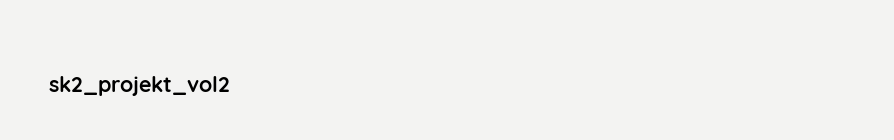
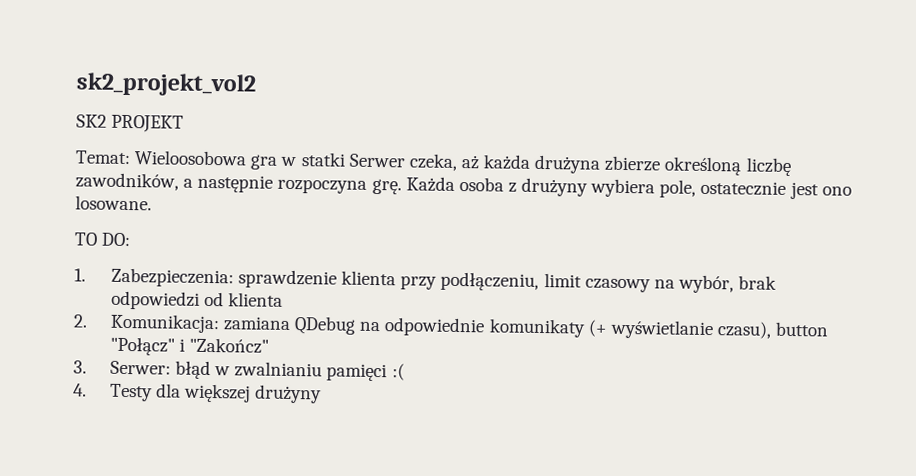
+ SK2 PROJEKT
+ Temat: Wieloosobowa gra w statki Serwer czeka, aż każda drużyna zbierze określoną liczbę zawodników, a następnie rozpoczyna grę. Każda osoba z drużyny wybiera pole, ostatecznie jest ono losowane.
+ TO DO:
+ 1. Zabezpieczenia: sprawdzenie klienta przy podłączeniu, limit czasowy na wybór, brak odpowiedzi od klienta
+ 2. Komunikacja: zamiana QDebug na odpowiednie komunikaty (+ wyświetlanie czasu), button "Połącz" i "Zakończ"
+ 3. Serwer: błąd w zwalnianiu pamięci :(
+ 4. Testy dla większej drużyny

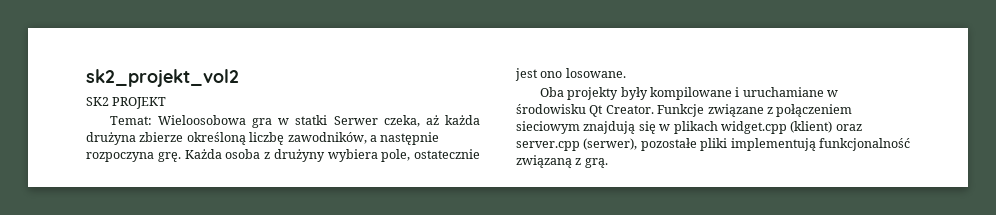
- TO DO:
- 1. Zabezpieczenia: sprawdzenie klienta przy podłączeniu, limit czasowy na wybór, brak odpowiedzi od klienta
- 2. Komunikacja: zamiana QDebug na odpowiednie komunikaty (+ wyświetlanie czasu), button "Połącz" i "Zakończ"
- 3. Serwer: błąd w zwalnianiu pamięci :(
- 4. Testy dla większej drużyny
+ Oba projekty były kompilowane i uruchamiane w środowisku Qt Creator. Funkcje związane z połączeniem sieciowym znajdują się w plikach widget.cpp (klient) oraz server.cpp (serwer), pozostałe pliki implementują funkcjonalność związaną z grą.

